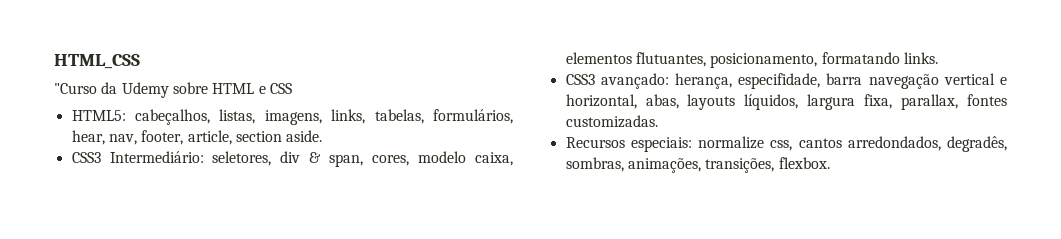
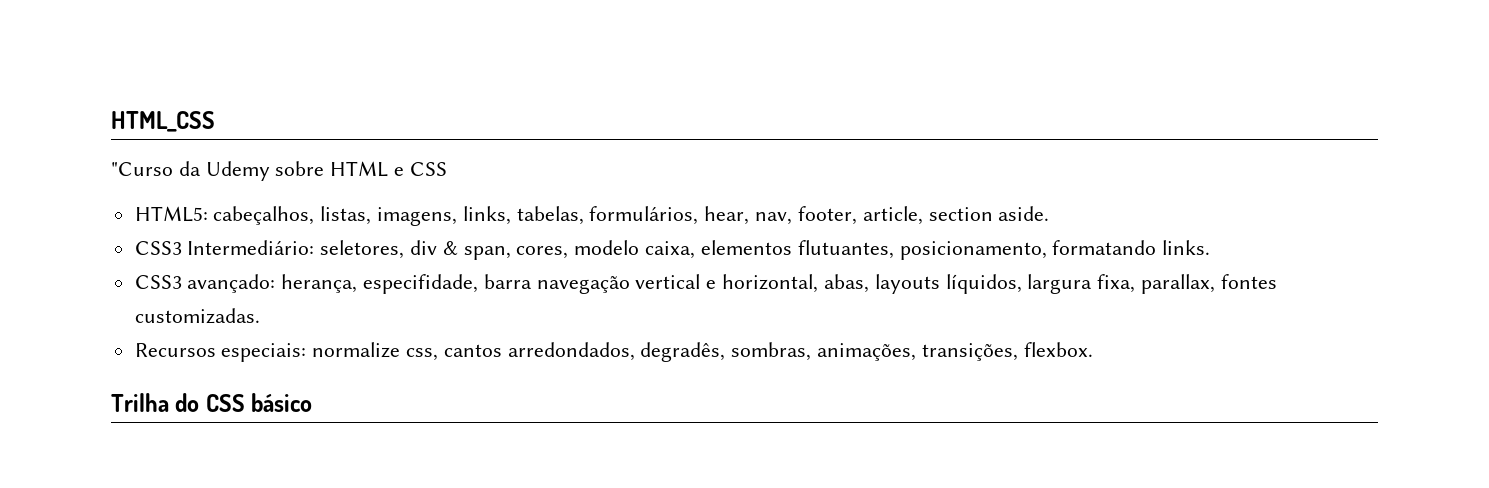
+ Trilha do CSS básico

